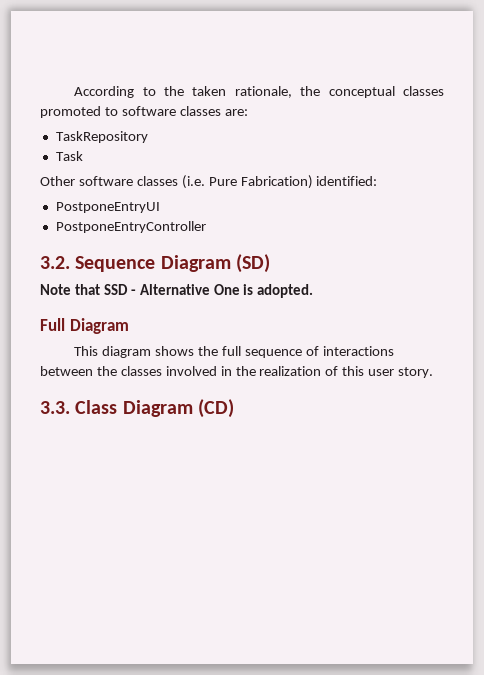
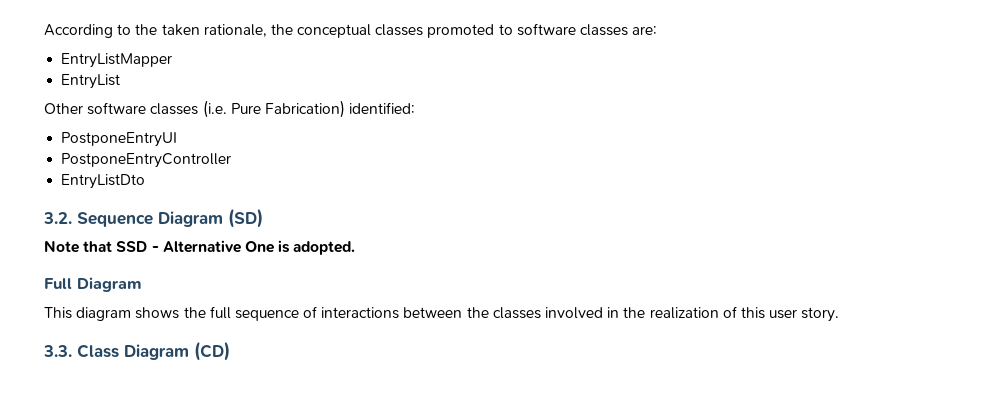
- TaskRepository
- Task
+ EntryListMapper
+ EntryList
+ EntryListDto

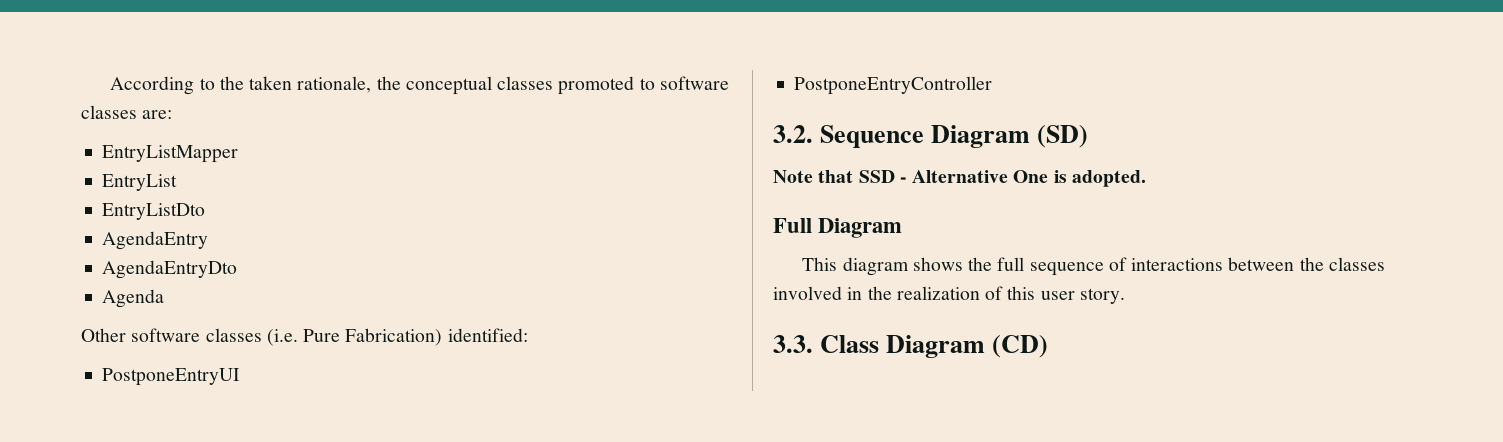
+ EntryListDto
+ AgendaEntry
+ AgendaEntryDto
+ Agenda
- EntryListDto

